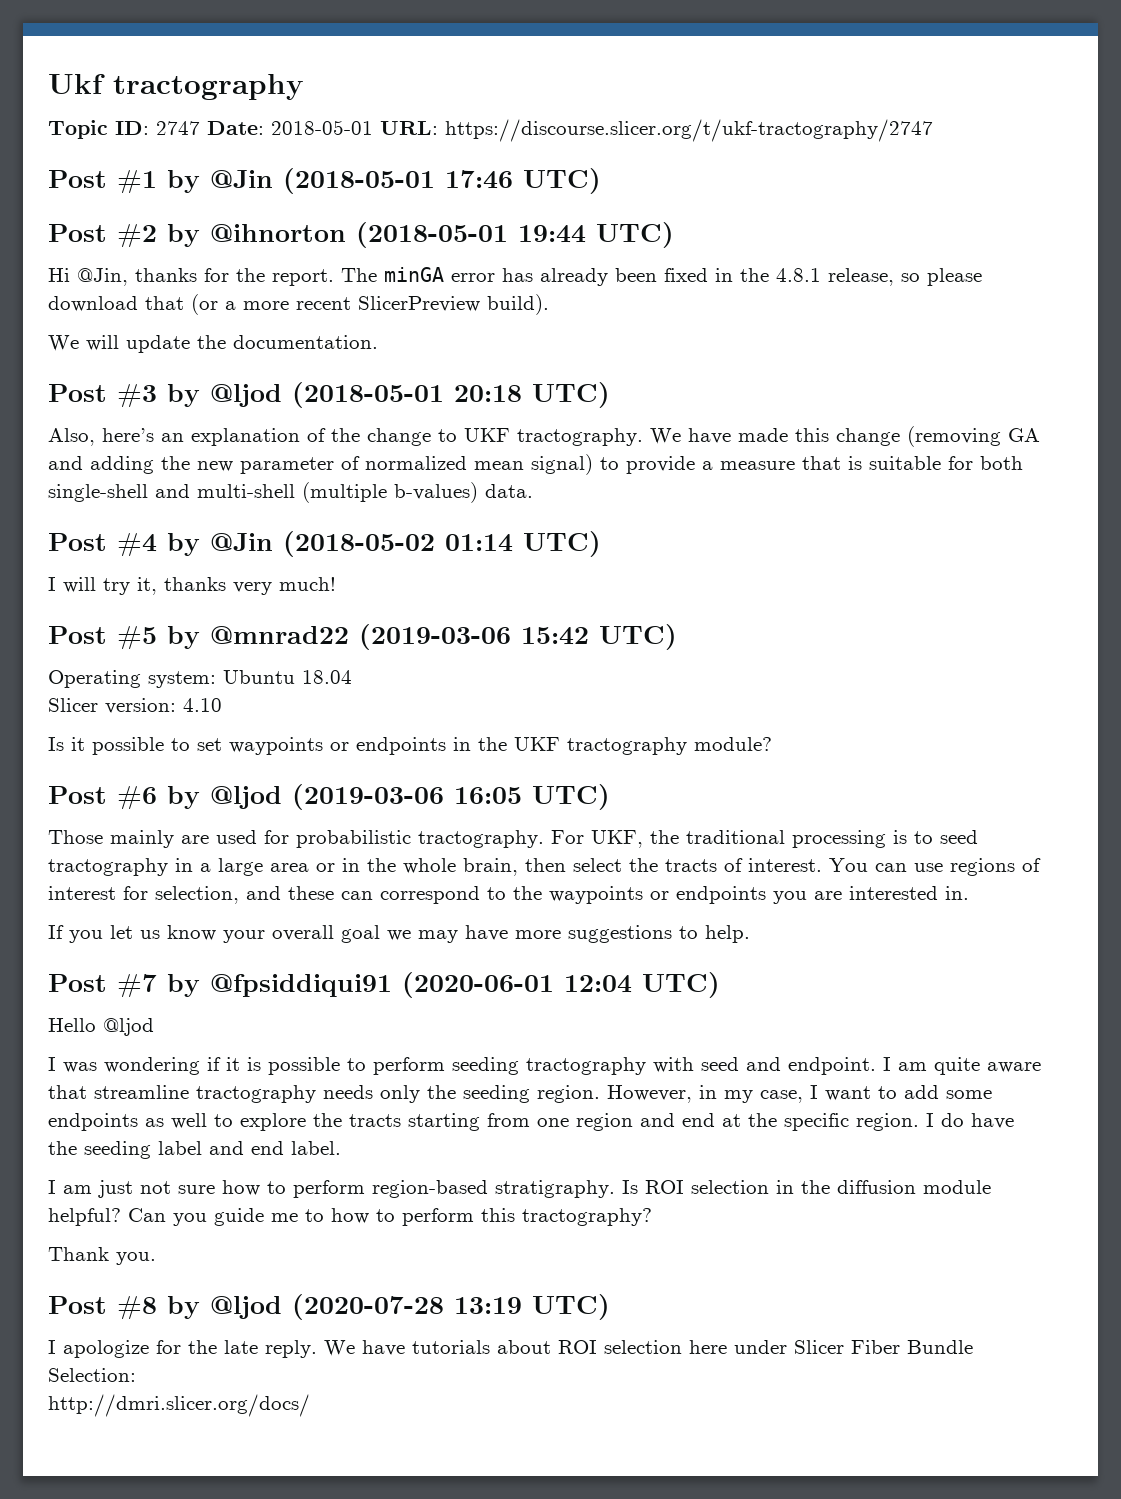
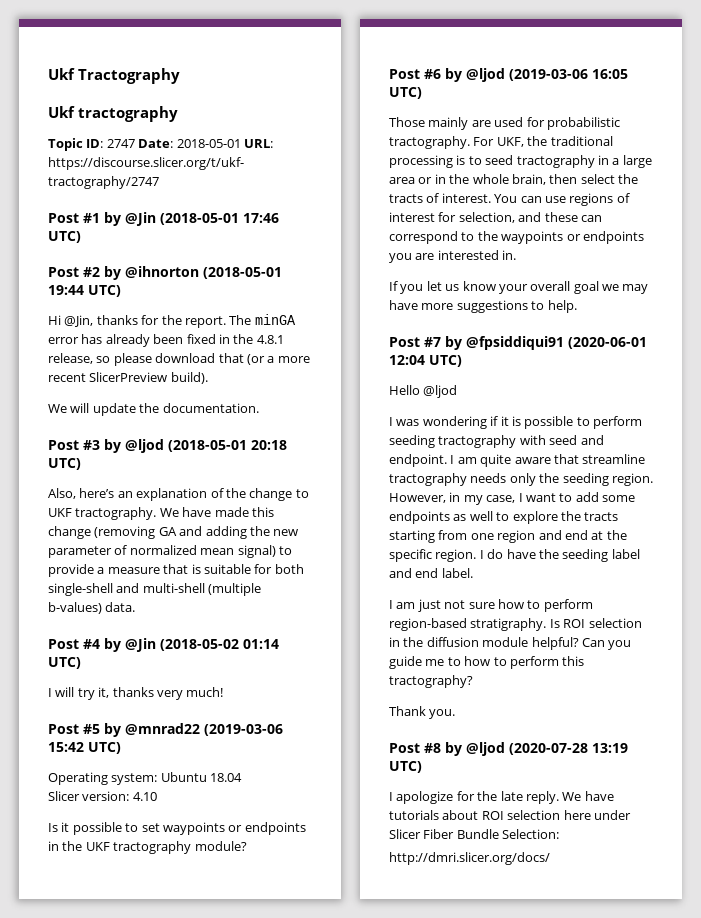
+ Ukf Tractography

